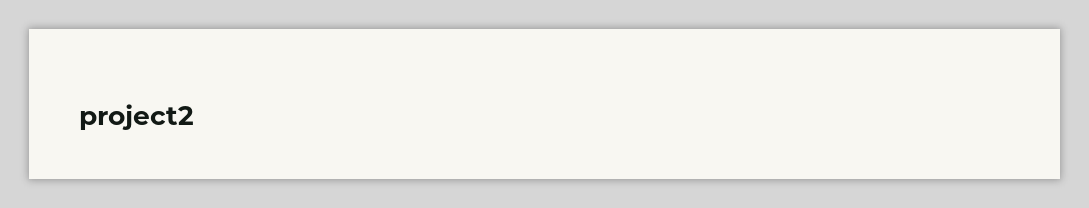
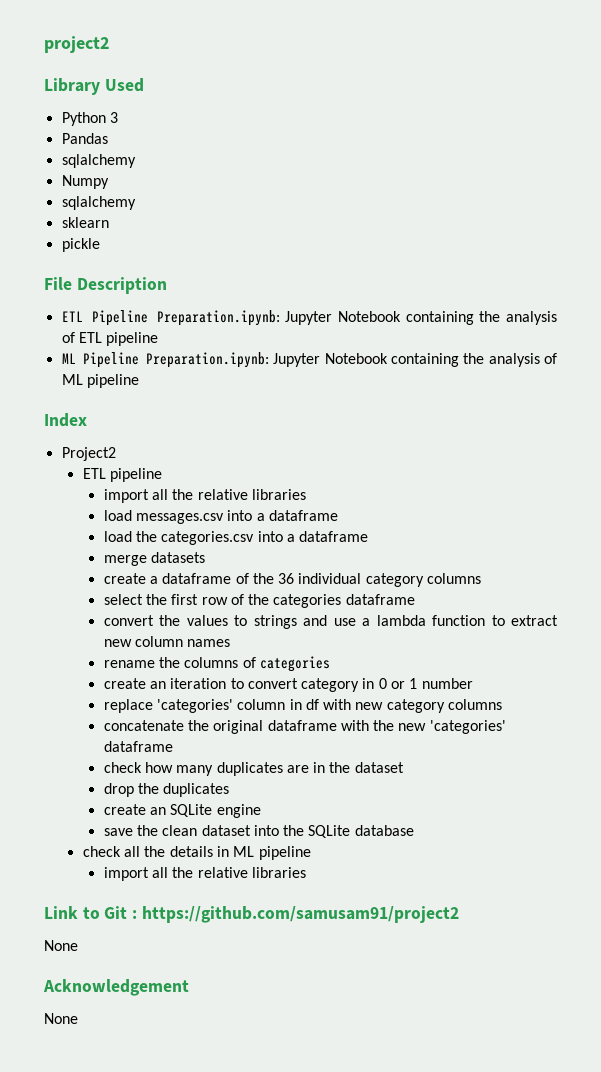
+ Library Used
+ Python 3
+ Pandas
+ sqlalchemy
+ Numpy
+ sqlalchemy
+ sklearn
+ pickle
+ File Description
+ ETL Pipeline Preparation.ipynb: Jupyter Notebook containing the analysis of ETL pipeline
+ ML Pipeline Preparation.ipynb: Jupyter Notebook containing the analysis of ML pipeline
+ Index
+ Project2
+ ETL pipeline
+ import all the relative libraries
+ load messages.csv into a dataframe
+ load the categories.csv into a dataframe
+ merge datasets
+ create a dataframe of the 36 individual category columns
+ select the first row of the categories dataframe
+ convert the values to strings and use a lambda function to extract new column names
+ rename the columns of categories
+ create an iteration to convert category in 0 or 1 number
+ replace 'categories' column in df with new category columns
+ concatenate the original dataframe with the new 'categories' dataframe
+ check how many duplicates are in the dataset
+ drop the duplicates
+ create an SQLite engine
+ save the clean dataset into the SQLite database
+ check all the details in ML pipeline
+ import all the relative libraries
+ Link to Git : https://github.com/samusam91/project2
+ None
+ Acknowledgement
+ None

